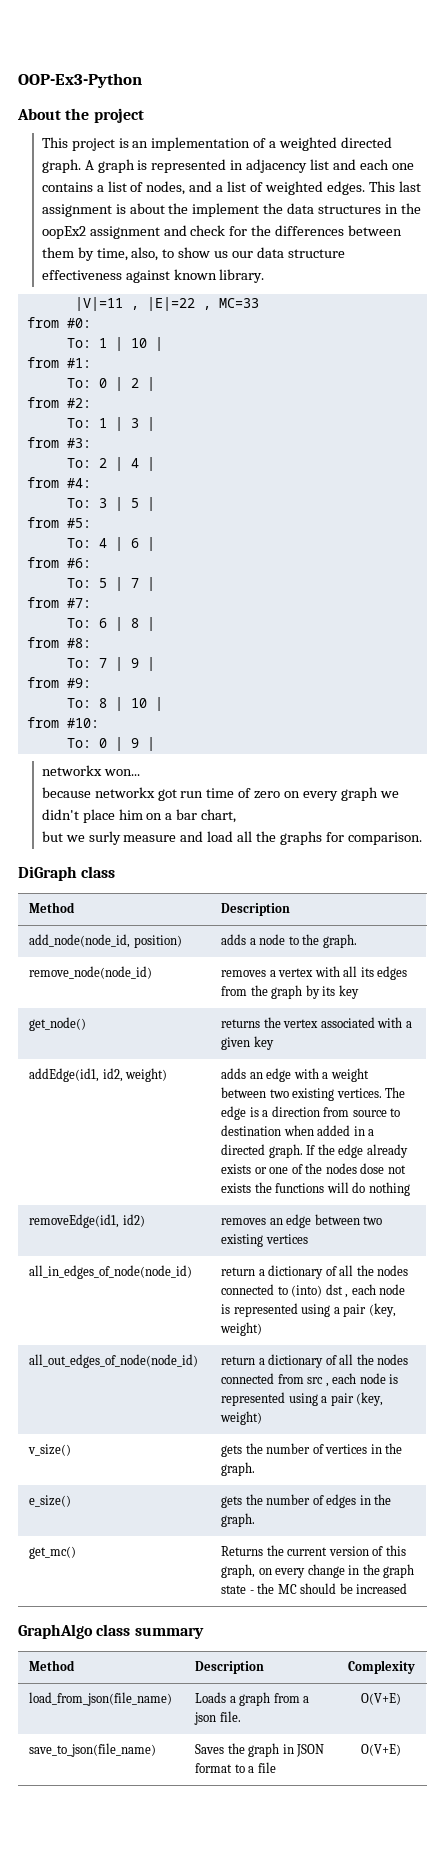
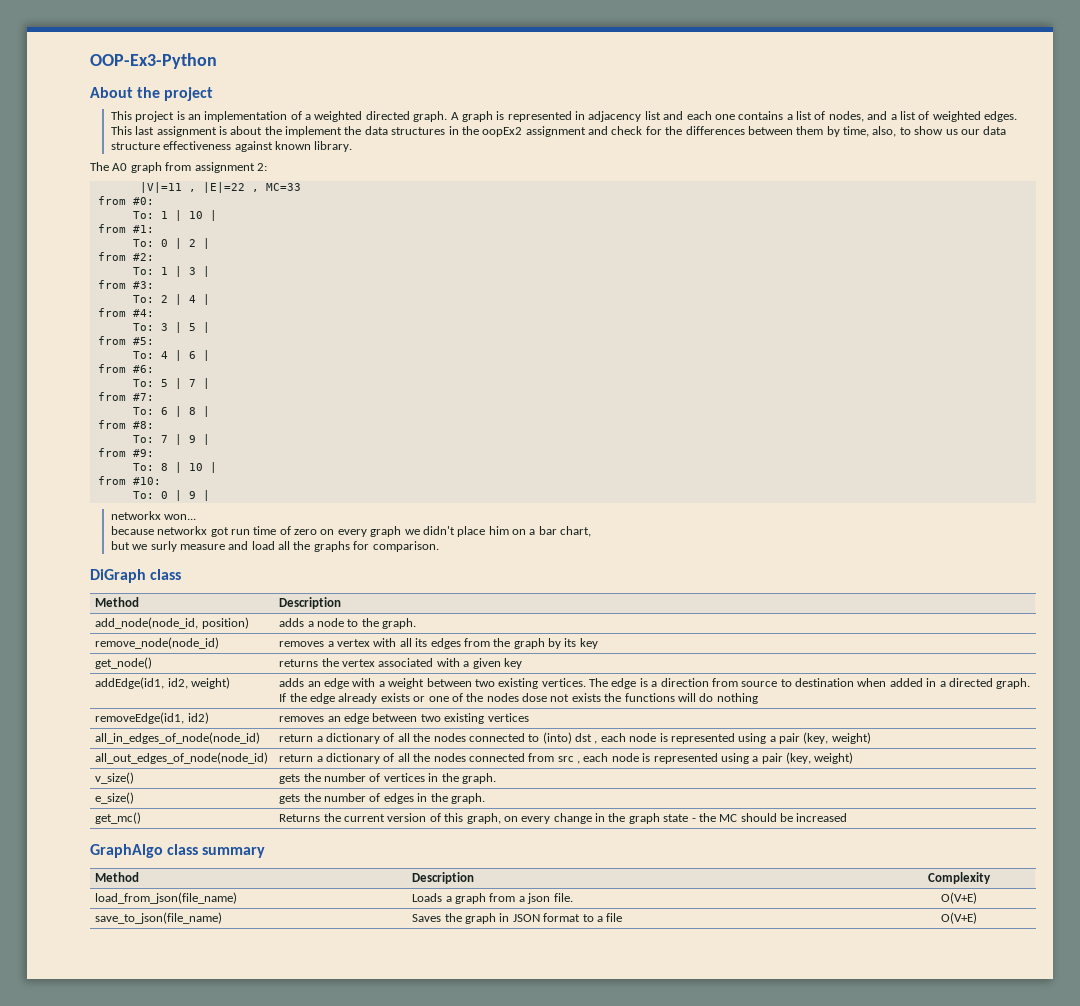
+ The A0 graph from assignment 2:

